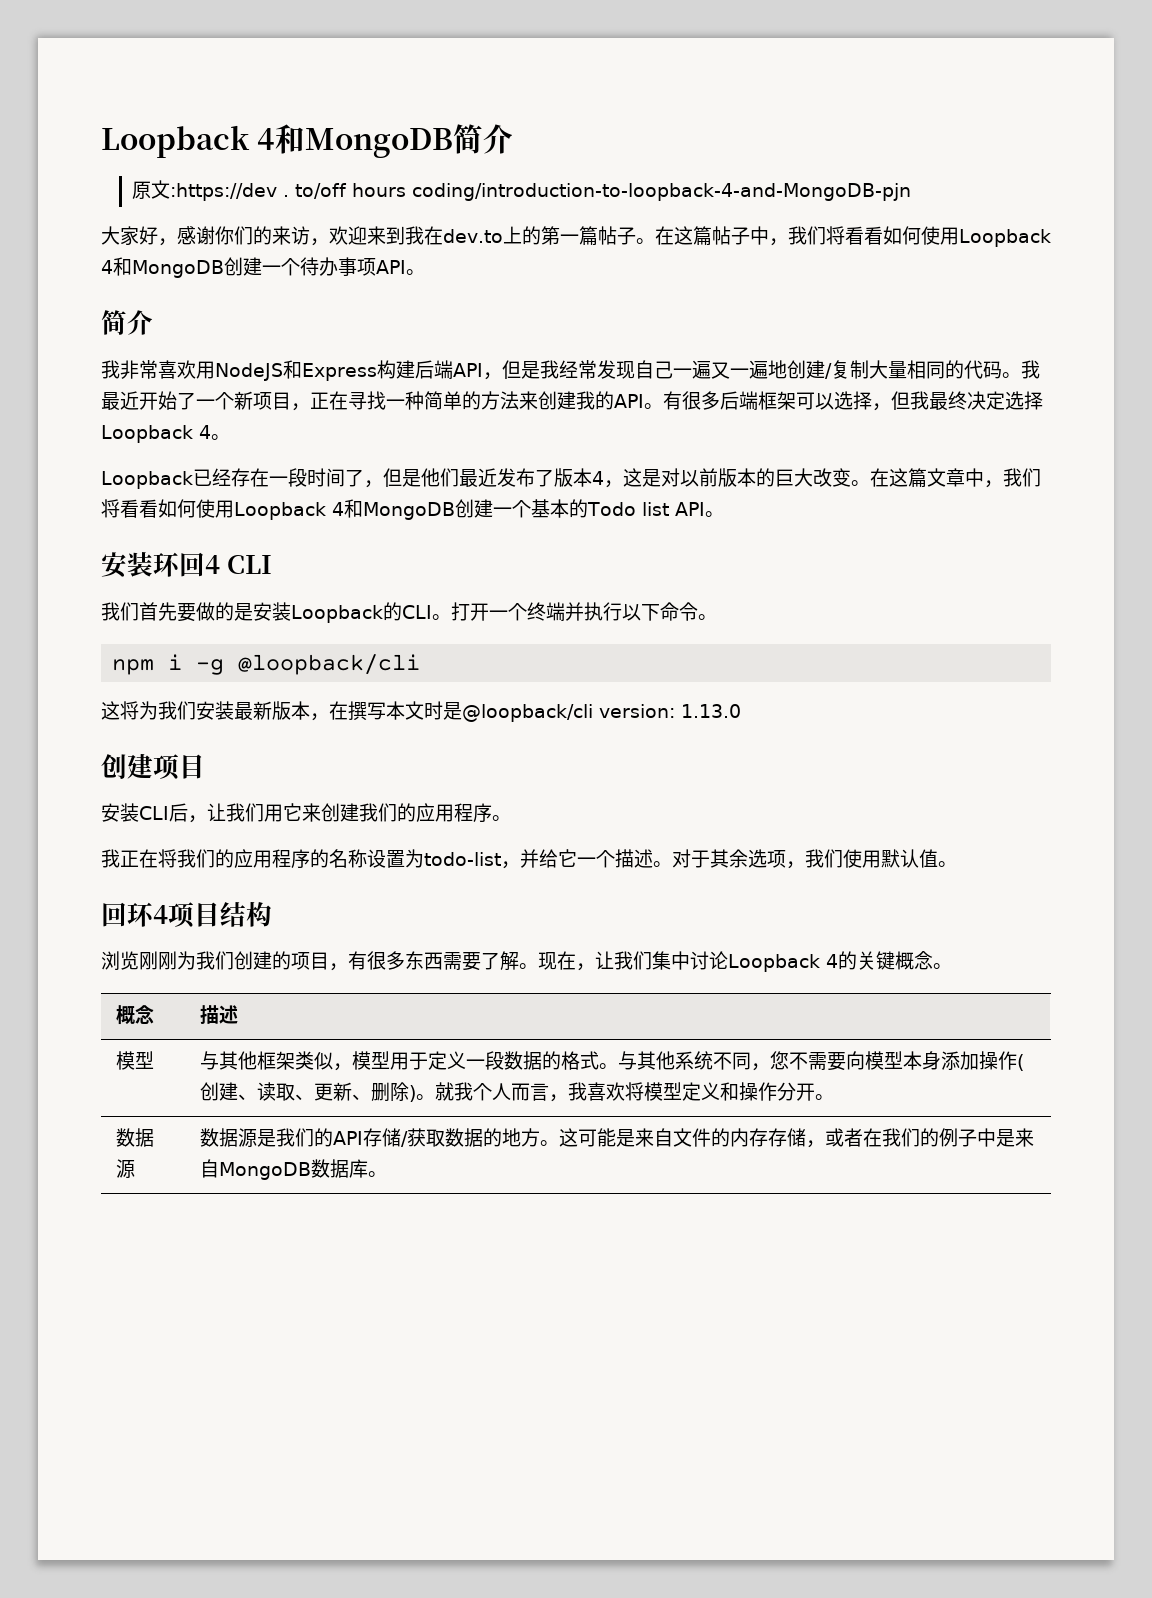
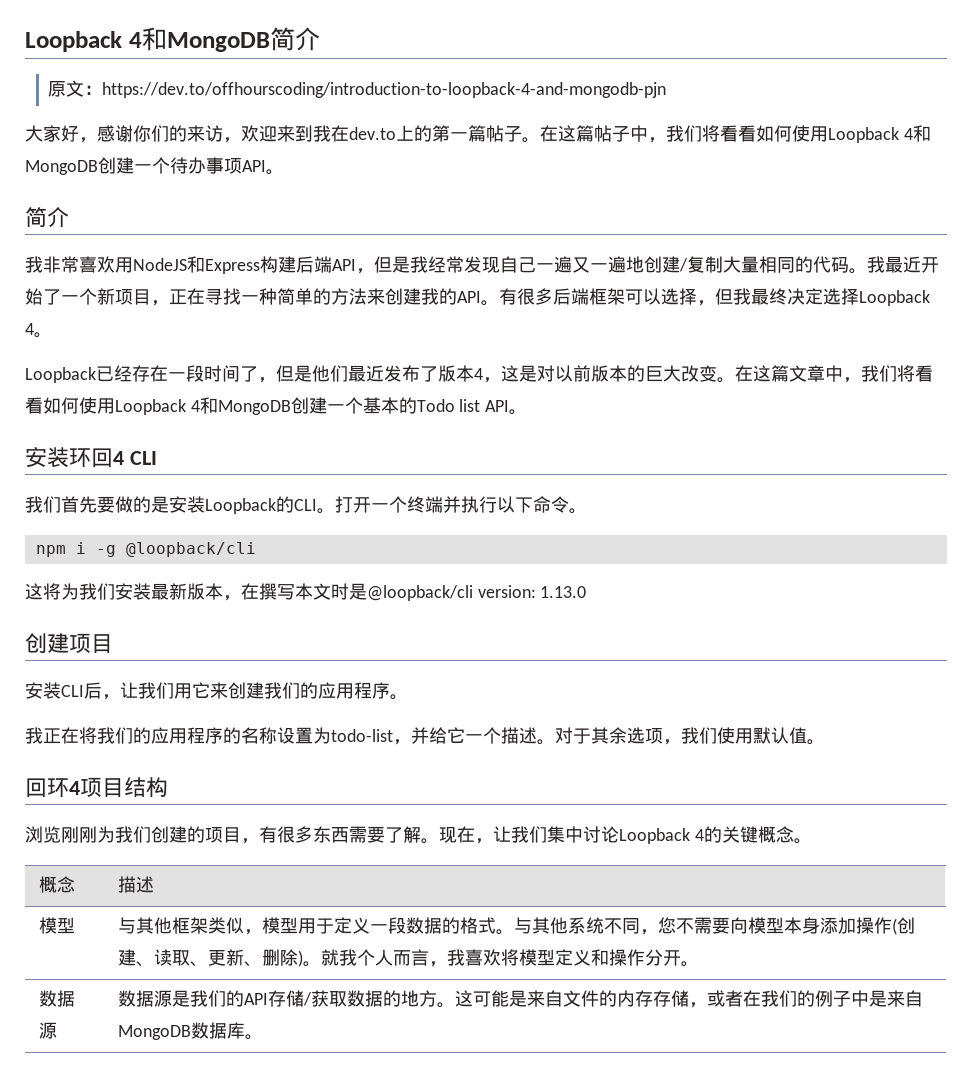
- 原文:https://dev . to/off hours coding/introduction-to-loopback-4-and-MongoDB-pjn
+ 原文：https://dev.to/offhourscoding/introduction-to-loopback-4-and-mongodb-pjn

